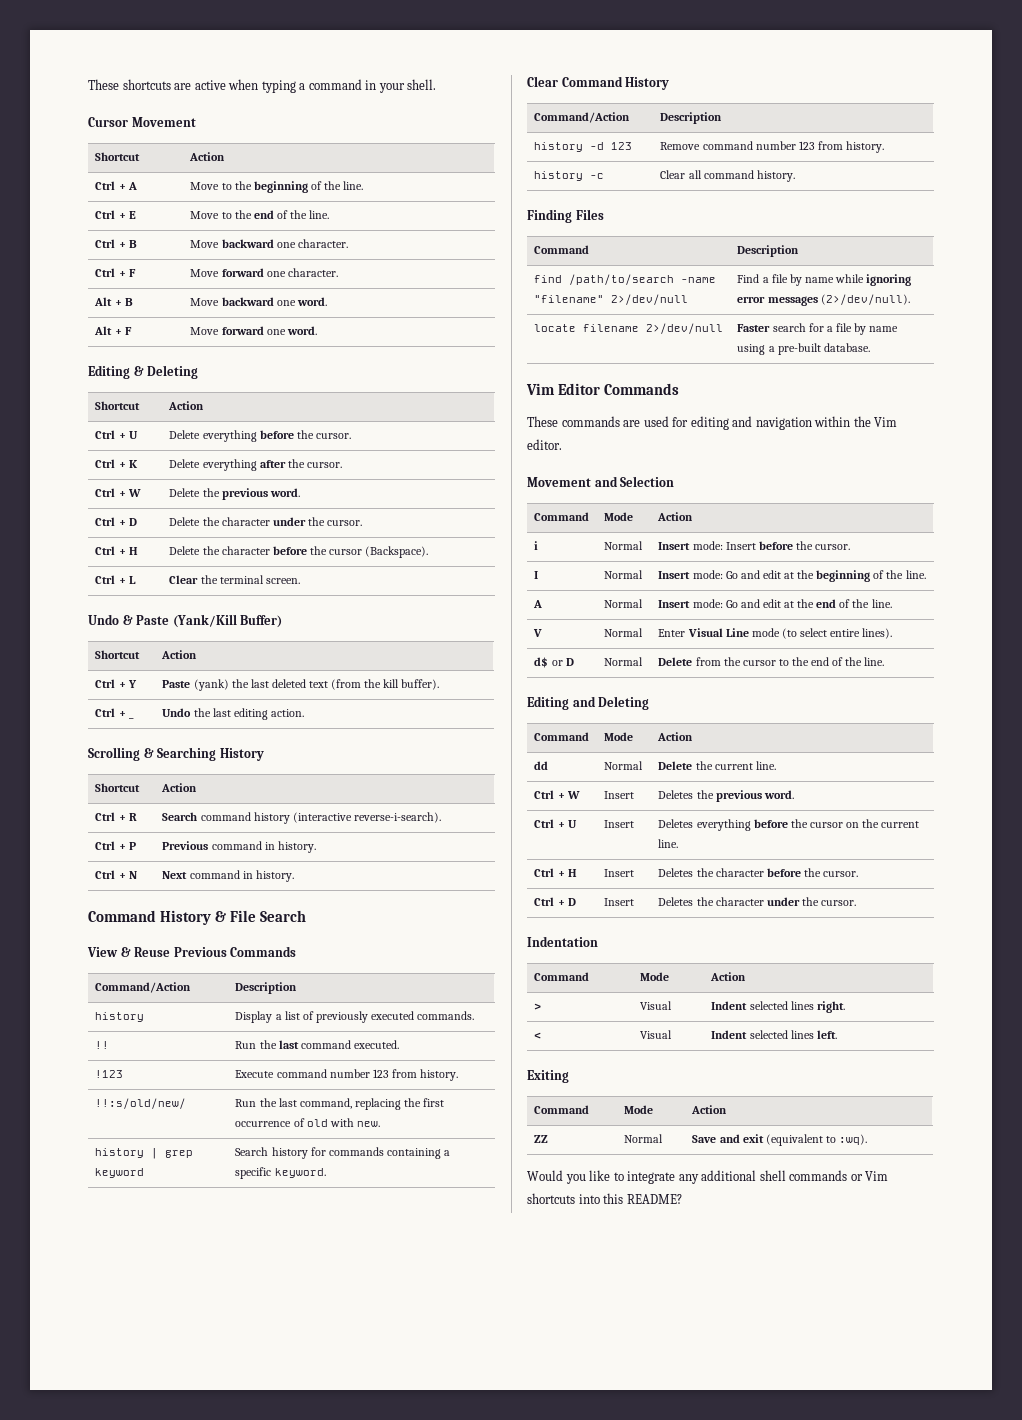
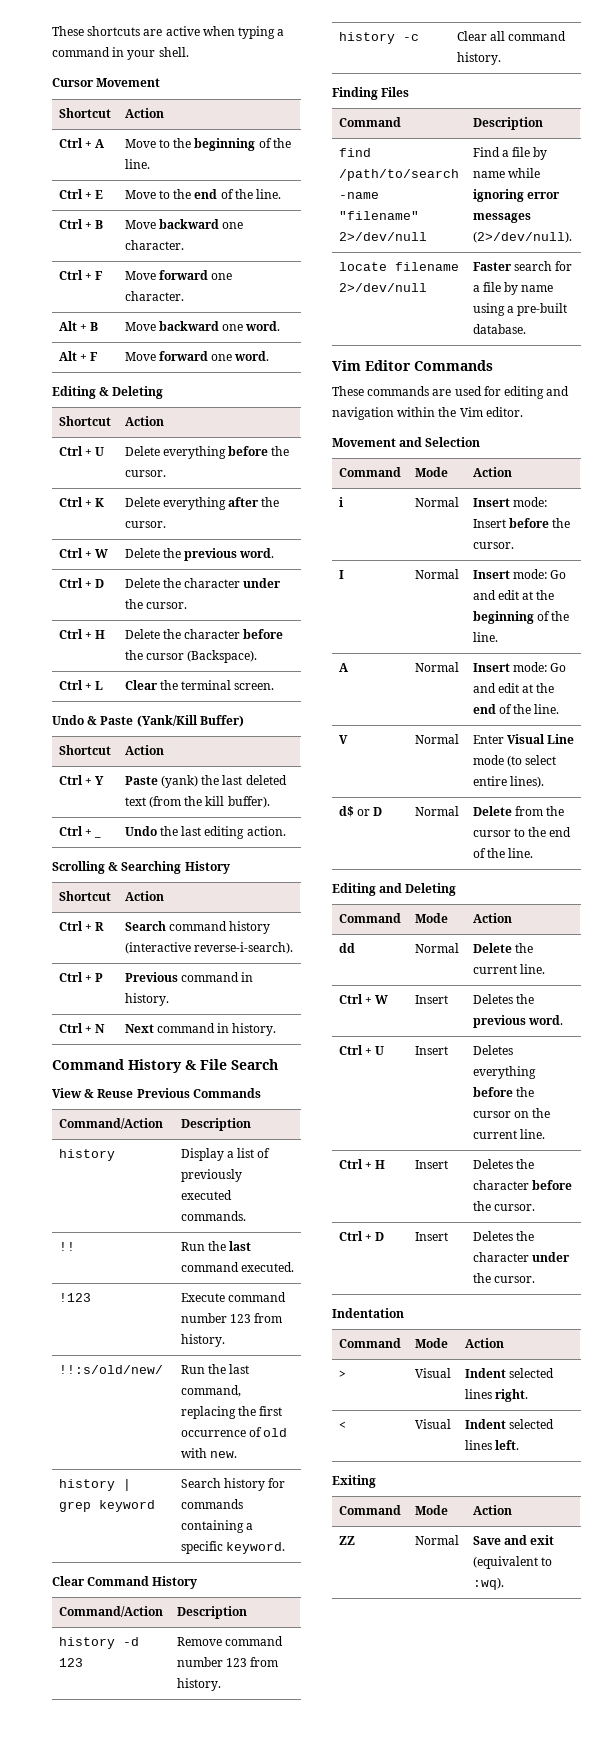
- Would you like to integrate any additional shell commands or Vim shortcuts into this README?

